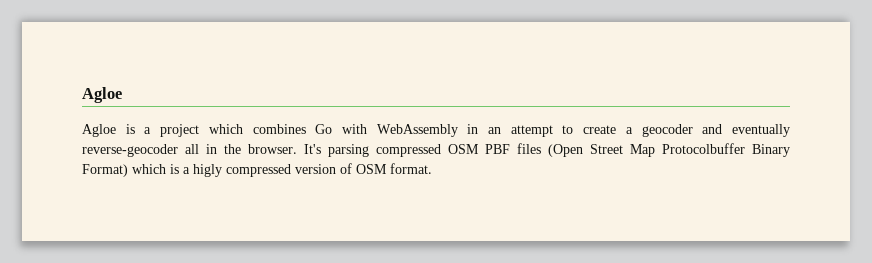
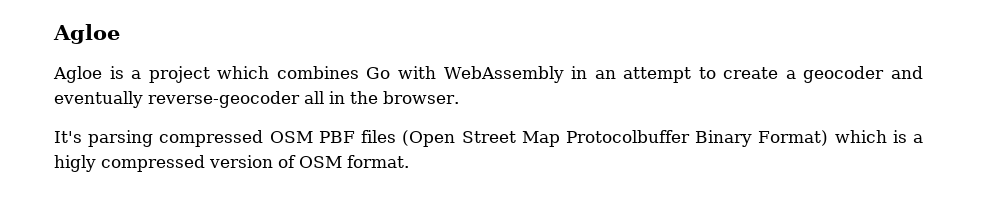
- Agloe is a project which combines Go with WebAssembly in an attempt to create a geocoder and eventually reverse-geocoder all in the browser. It's parsing compressed OSM PBF files (Open Street Map Protocolbuffer Binary Format) which is a higly compressed version of OSM format.
+ Agloe is a project which combines Go with WebAssembly in an attempt to create a geocoder and eventually reverse-geocoder all in the browser.
+ It's parsing compressed OSM PBF files (Open Street Map Protocolbuffer Binary Format) which is a higly compressed version of OSM format.

